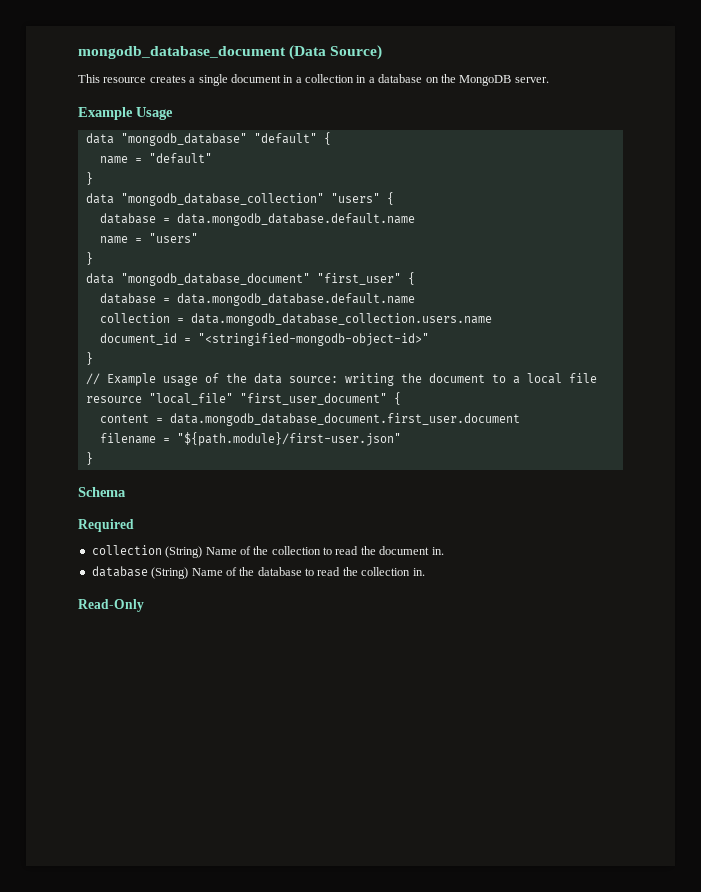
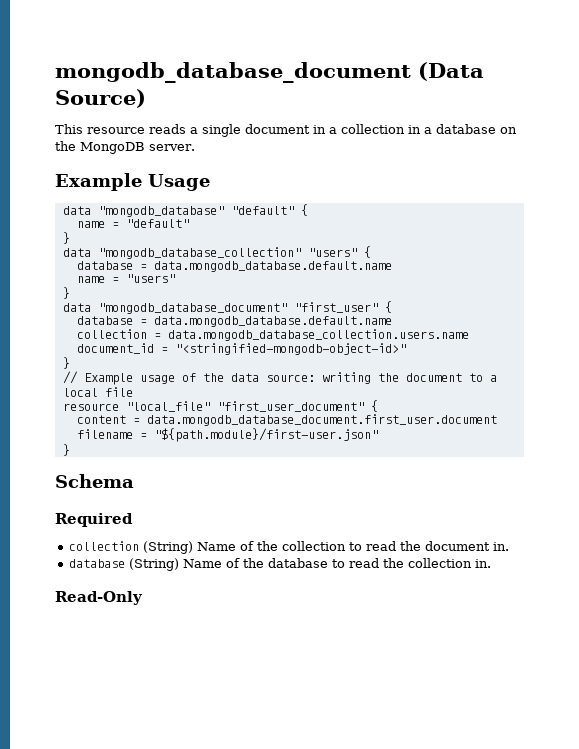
- This resource creates a single document in a collection in a database on the MongoDB server.
+ This resource reads a single document in a collection in a database on the MongoDB server.

